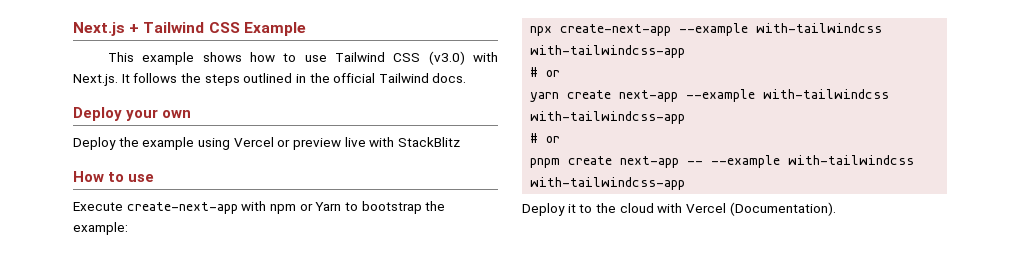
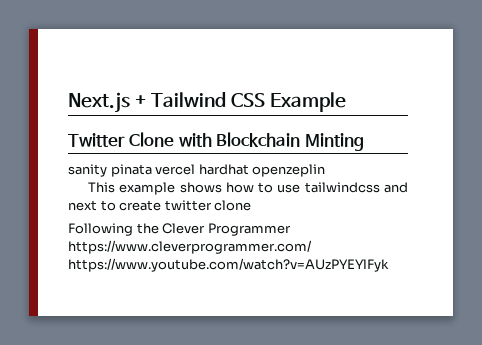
+ Twitter Clone with Blockchain Minting
+ sanity pinata vercel hardhat openzeplin
- This example shows how to use Tailwind CSS (v3.0) with Next.js. It follows the steps outlined in the official Tailwind docs.
- Deploy your own
- Deploy the example using Vercel or preview live with StackBlitz
- How to use
- Execute create-next-app with npm or Yarn to bootstrap the example:
- npx create-next-app --example with-tailwindcss with-tailwindcss-app
- # or
- yarn create next-app --example with-tailwindcss with-tailwindcss-app
- # or
- pnpm create next-app -- --example with-tailwindcss with-tailwindcss-app
- Deploy it to the cloud with Vercel (Documentation).
+ This example shows how to use tailwindcss and next to create twitter clone
+ Following the Clever Programmer https://www.cleverprogrammer.com/ https://www.youtube.com/watch?v=AUzPYEYlFyk

